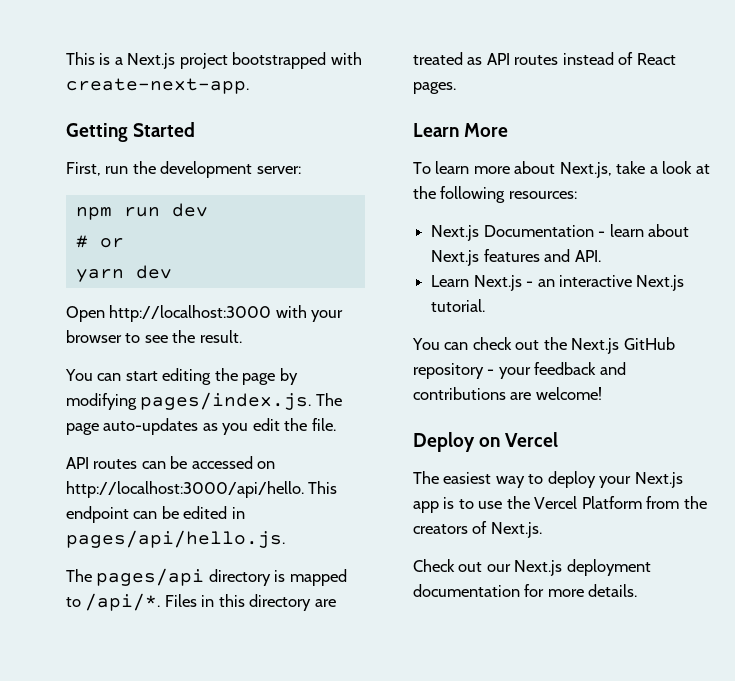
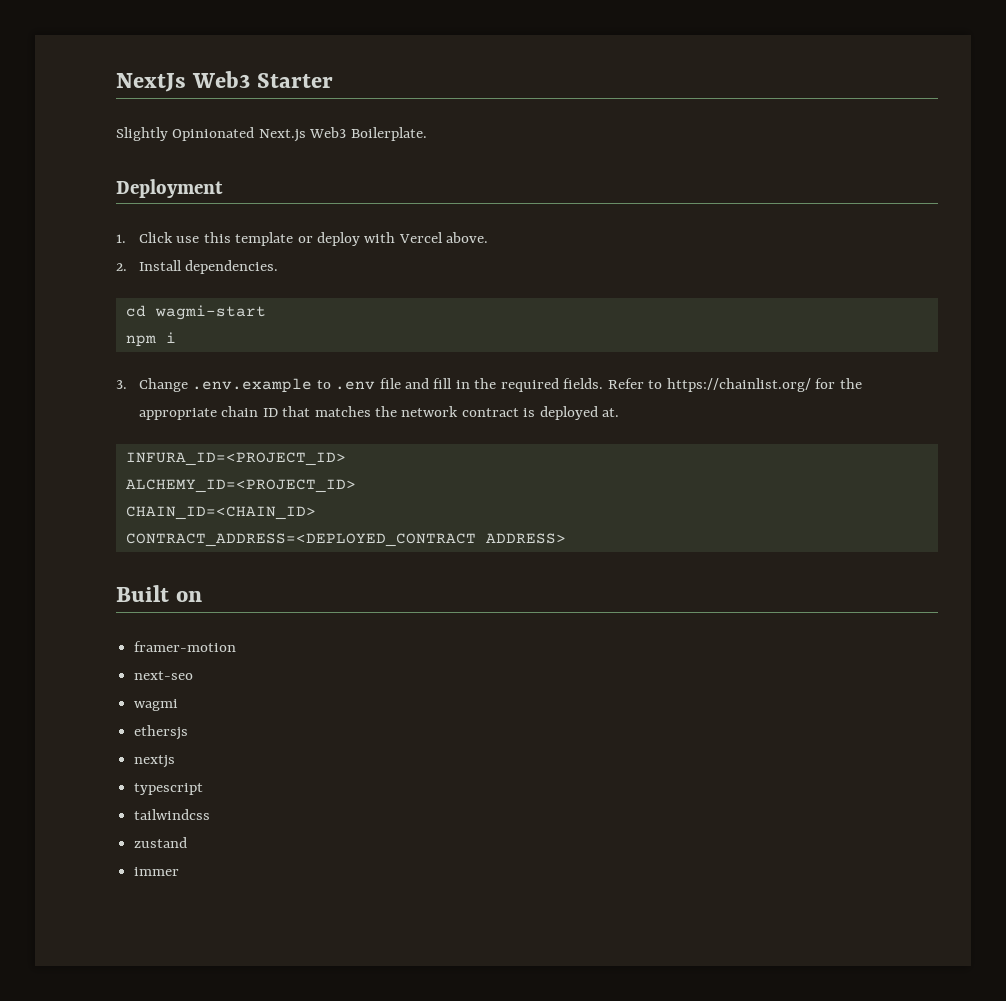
- This is a Next.js project bootstrapped with create-next-app.
- Getting Started
- First, run the development server:
- npm run dev
- # or
- yarn dev
- Open http://localhost:3000 with your browser to see the result.
- You can start editing the page by modifying pages/index.js. The page auto-updates as you edit the file.
- API routes can be accessed on http://localhost:3000/api/hello. This endpoint can be edited in pages/api/hello.js.
- The pages/api directory is mapped to /api/*. Files in this directory are treated as API routes instead of React pages.
- Learn More
- To learn more about Next.js, take a look at the following resources:
- Next.js Documentation - learn about Next.js features and API.
- Learn Next.js - an interactive Next.js tutorial.
- You can check out the Next.js GitHub repository - your feedback and contributions are welcome!
- Deploy on Vercel
- The easiest way to deploy your Next.js app is to use the Vercel Platform from the creators of Next.js.
- Check out our Next.js deployment documentation for more details.
+ NextJs Web3 Starter
+ Slightly Opinionated Next.js Web3 Boilerplate.
+ Deployment
+ 1. Click use this template or deploy with Vercel above.
+ 2. Install dependencies.
+ cd wagmi-start
+ npm i
+ 3. Change .env.example to .env file and fill in the required fields. Refer to https://chainlist.org/ for the appropriate chain ID that matches the network contract is deployed at.
+ INFURA_ID=<PROJECT_ID>
+ ALCHEMY_ID=<PROJECT_ID>
+ CHAIN_ID=<CHAIN_ID>
+ CONTRACT_ADDRESS=<DEPLOYED_CONTRACT ADDRESS>
+ Built on
+ framer-motion
+ next-seo
+ wagmi
+ ethersjs
+ nextjs
+ typescript
+ tailwindcss
+ zustand
+ immer

